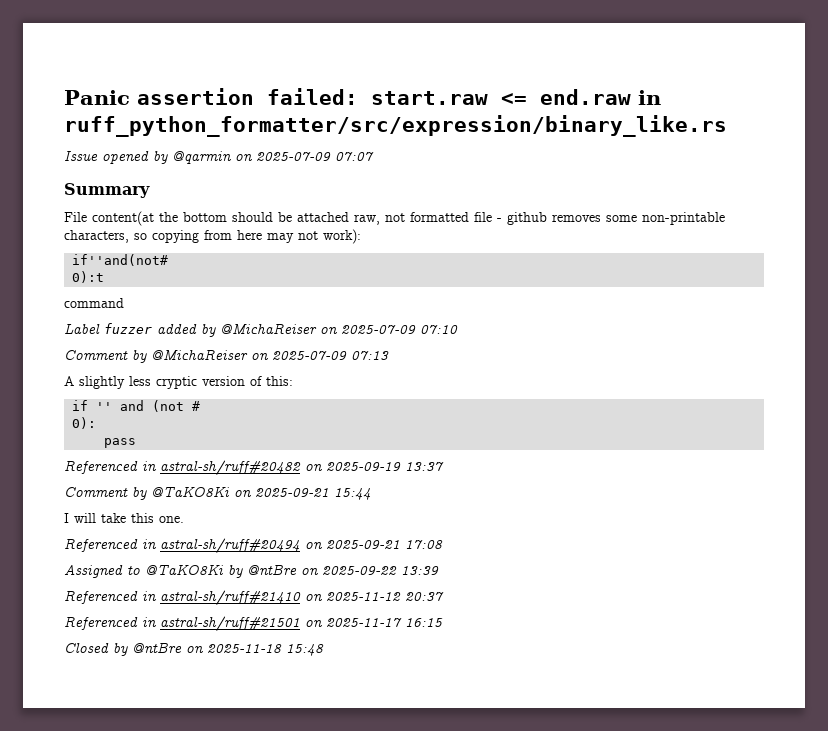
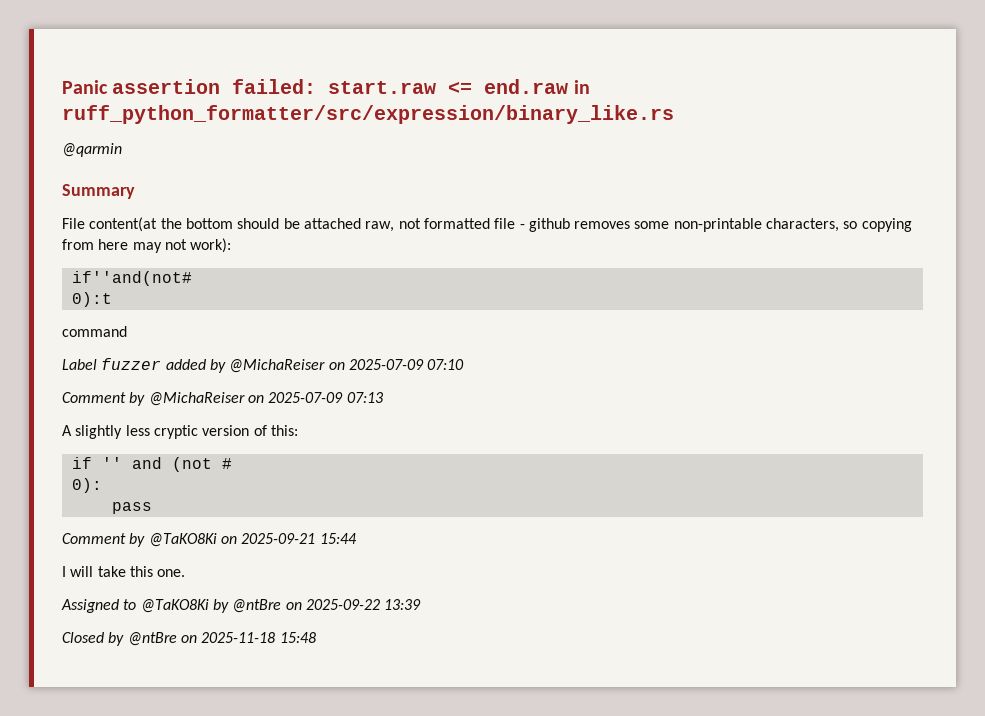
- Issue opened by @qarmin on 2025-07-09 07:07
+ @qarmin
- Referenced in astral-sh/ruff#20482 on 2025-09-19 13:37
- Referenced in astral-sh/ruff#20494 on 2025-09-21 17:08
- Referenced in astral-sh/ruff#21410 on 2025-11-12 20:37
- Referenced in astral-sh/ruff#21501 on 2025-11-17 16:15

